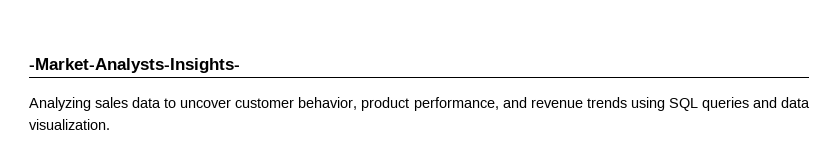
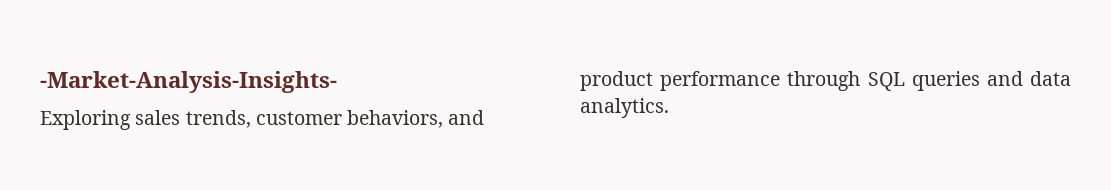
- -Market-Analysts-Insights-
- Analyzing sales data to uncover customer behavior, product performance, and revenue trends using SQL queries and data visualization.
+ -Market-Analysis-Insights-
+ Exploring sales trends, customer behaviors, and product performance through SQL queries and data analytics.

